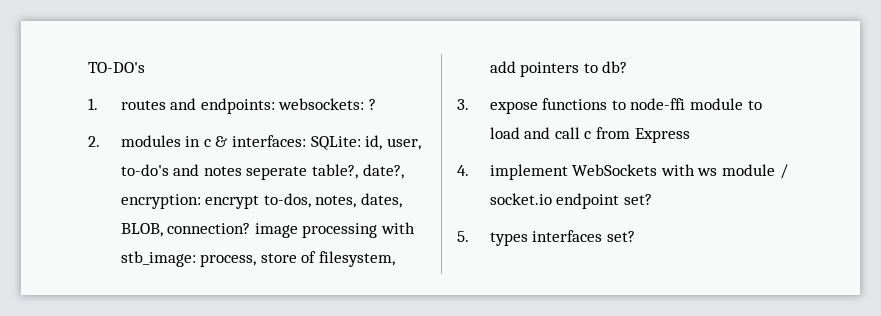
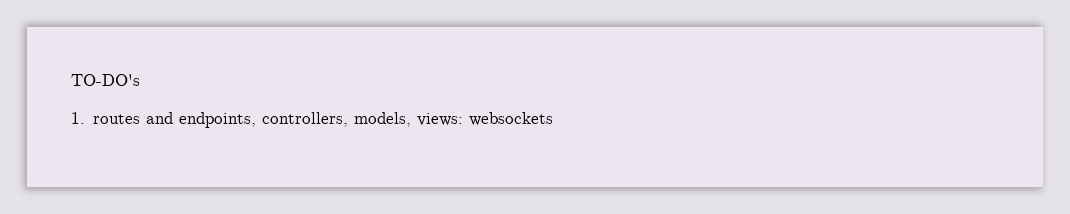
- 1. routes and endpoints: websockets: ?
- 2. modules in c & interfaces: SQLite: id, user, to-do's and notes seperate table?, date?, encryption: encrypt to-dos, notes, dates, BLOB, connection? image processing with stb_image: process, store of filesystem, add pointers to db?
- 3. expose functions to node-ffi module to load and call c from Express
- 4. implement WebSockets with ws module / socket.io endpoint set?
- 5. types interfaces set?
+ 1. routes and endpoints, controllers, models, views: websockets

